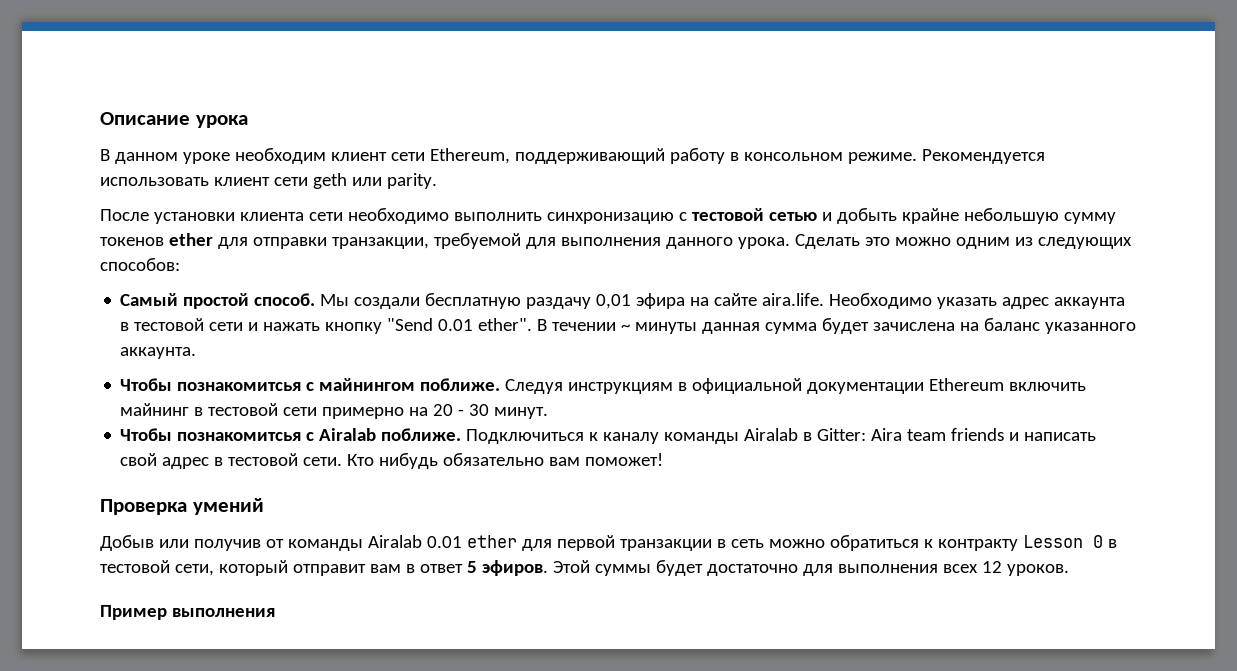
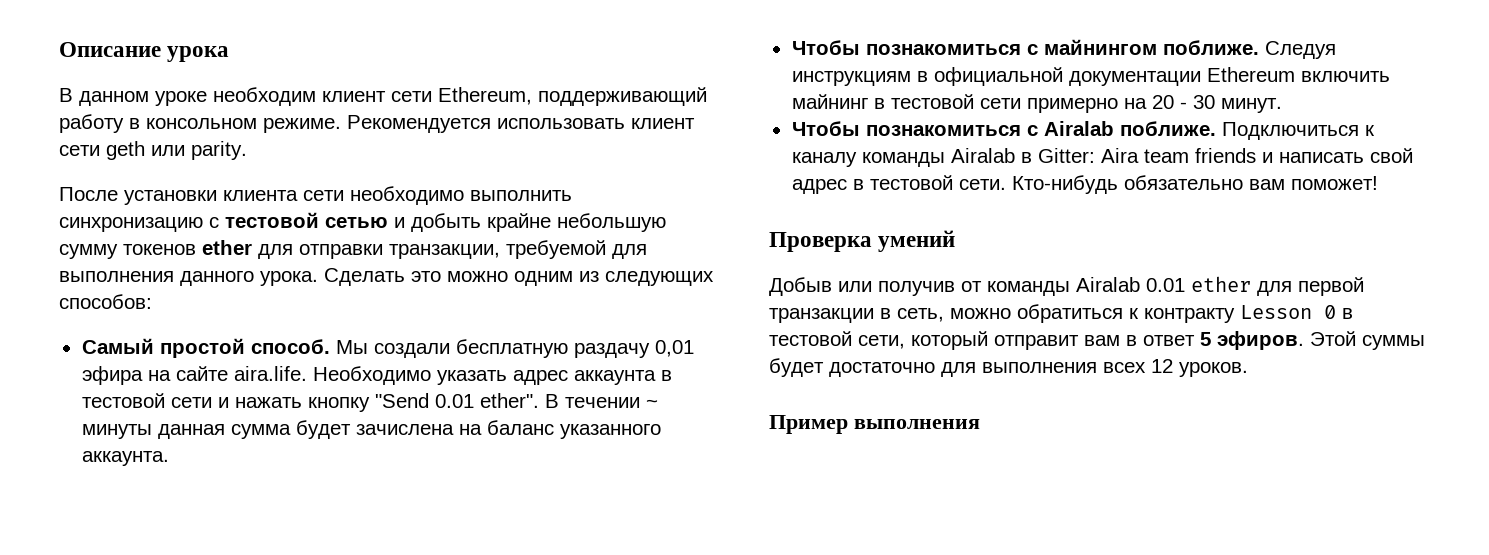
- Чтобы познакомитсья с майнингом поближе.
+ Чтобы познакомиться с майнингом поближе.
- Чтобы познакомитсья с Airalab поближе.
+ Чтобы познакомитьcя с Airalab поближе.
- Кто нибудь обязательно вам поможет!
+ Кто-нибудь обязательно вам поможет!
- Добыв или получив от команды Airalab 0.01 ether для первой транзакции в сеть можно обратиться к контракту Lesson 0 в тестовой сети, который отправит вам в ответ 5 эфиров.
+ Добыв или получив от команды Airalab 0.01 ether для первой транзакции в сеть, можно обратиться к контракту Lesson 0 в тестовой сети, который отправит вам в ответ 5 эфиров.

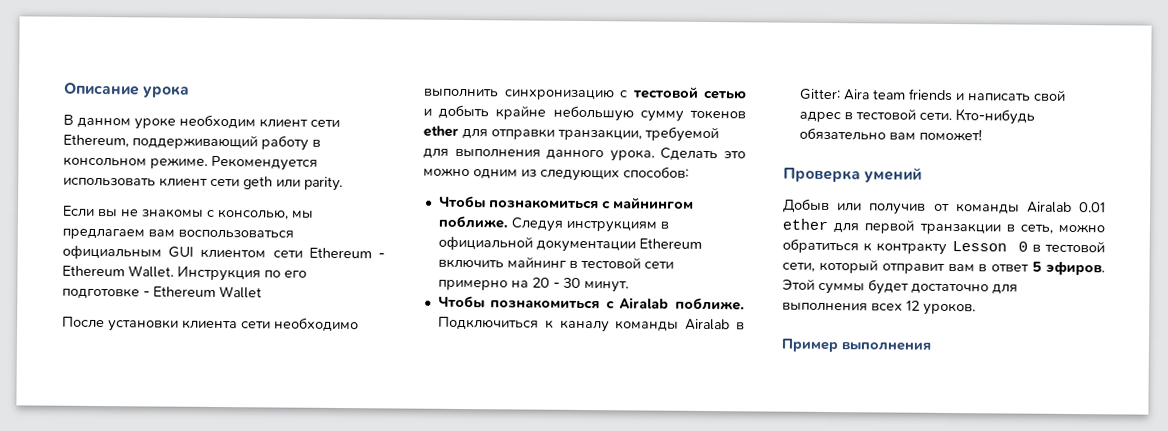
+ Если вы не знакомы с консолью, мы предлагаем вам воспользоваться официальным GUI клиентом сети Ethereum - Ethereum Wallet. Инструкция по его подготовке - Ethereum Wallet
- Самый простой способ. Мы создали бесплатную раздачу 0,01 эфира на сайте aira.life. Необходимо указать адрес аккаунта в тестовой сети и нажать кнопку "Send 0.01 ether". В течении ~ минуты данная сумма будет зачислена на баланс указанного аккаунта.

